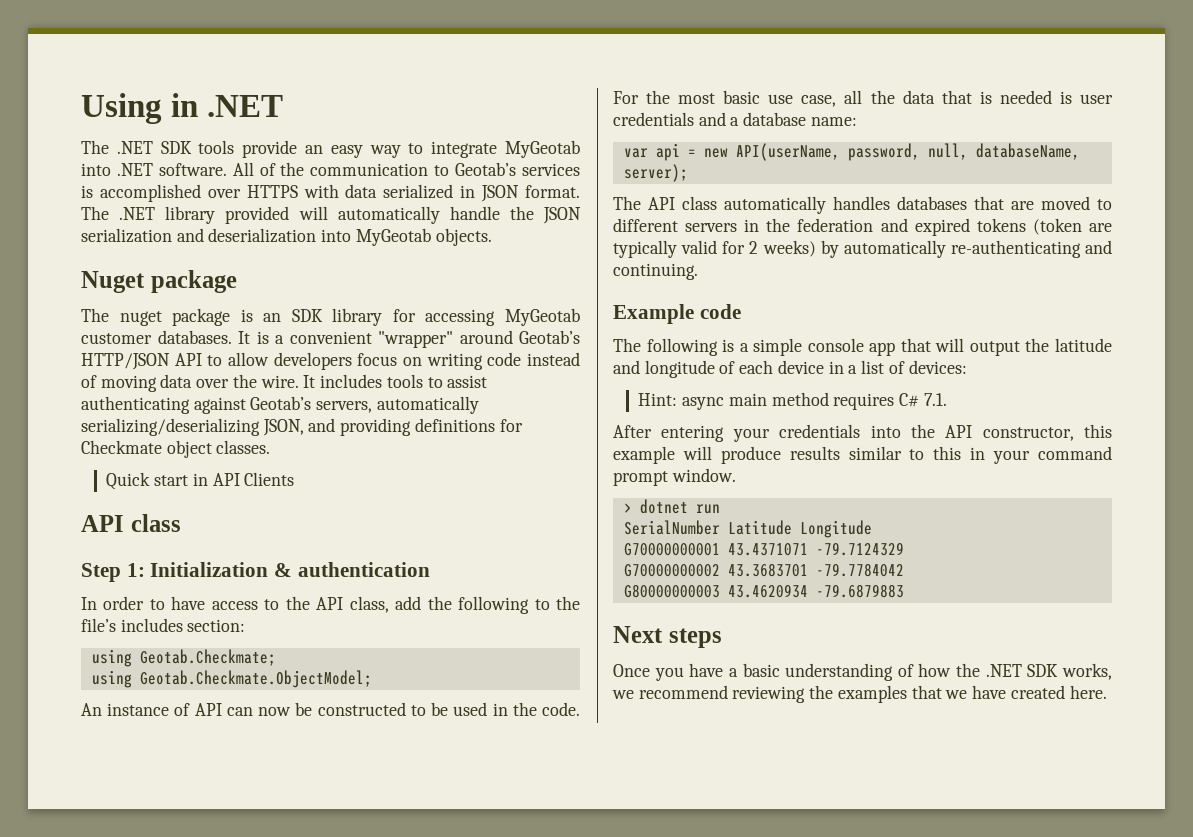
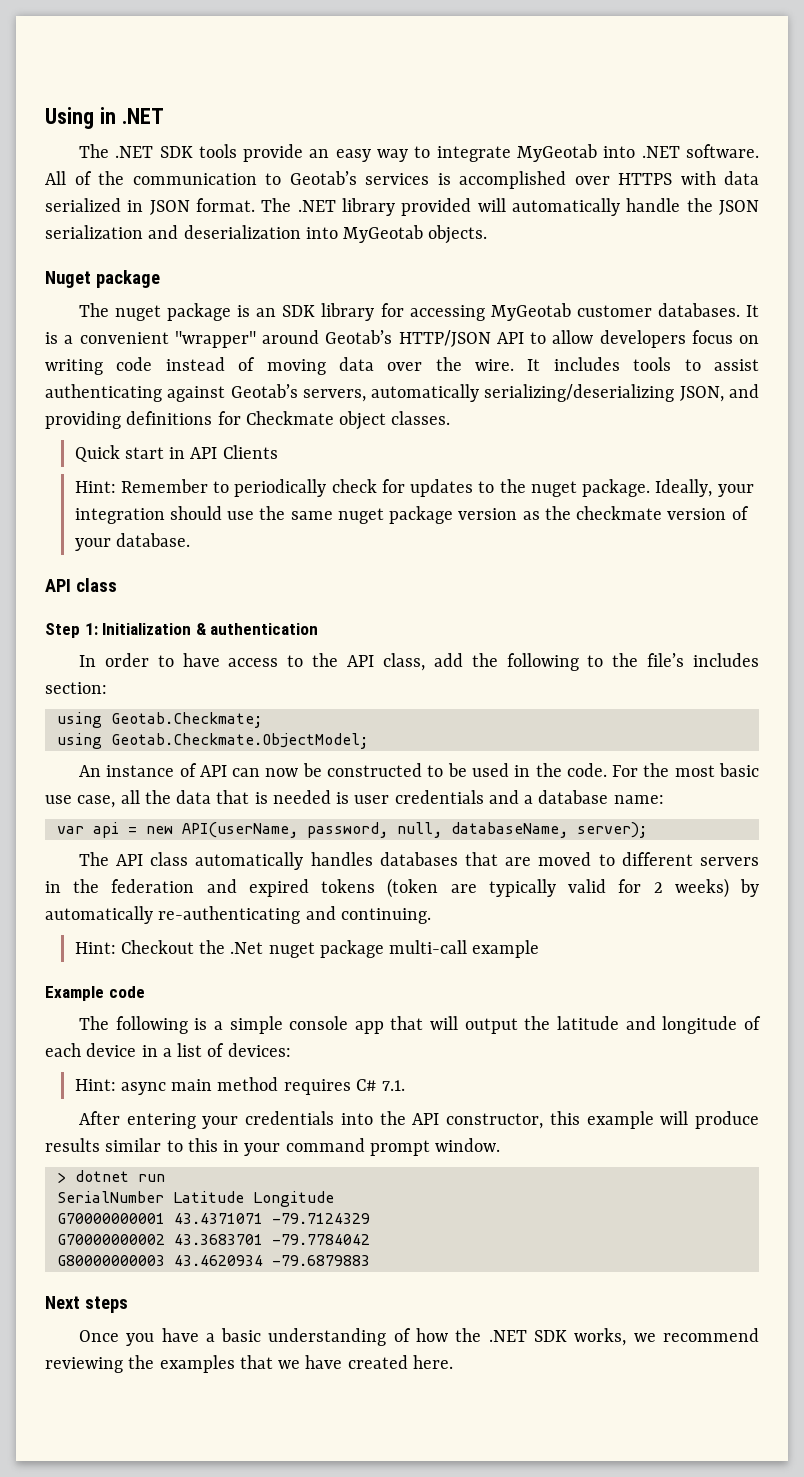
+ Hint: Remember to periodically check for updates to the nuget package. Ideally, your integration should use the same nuget package version as the checkmate version of your database.
+ Hint: Checkout the .Net nuget package multi-call example

